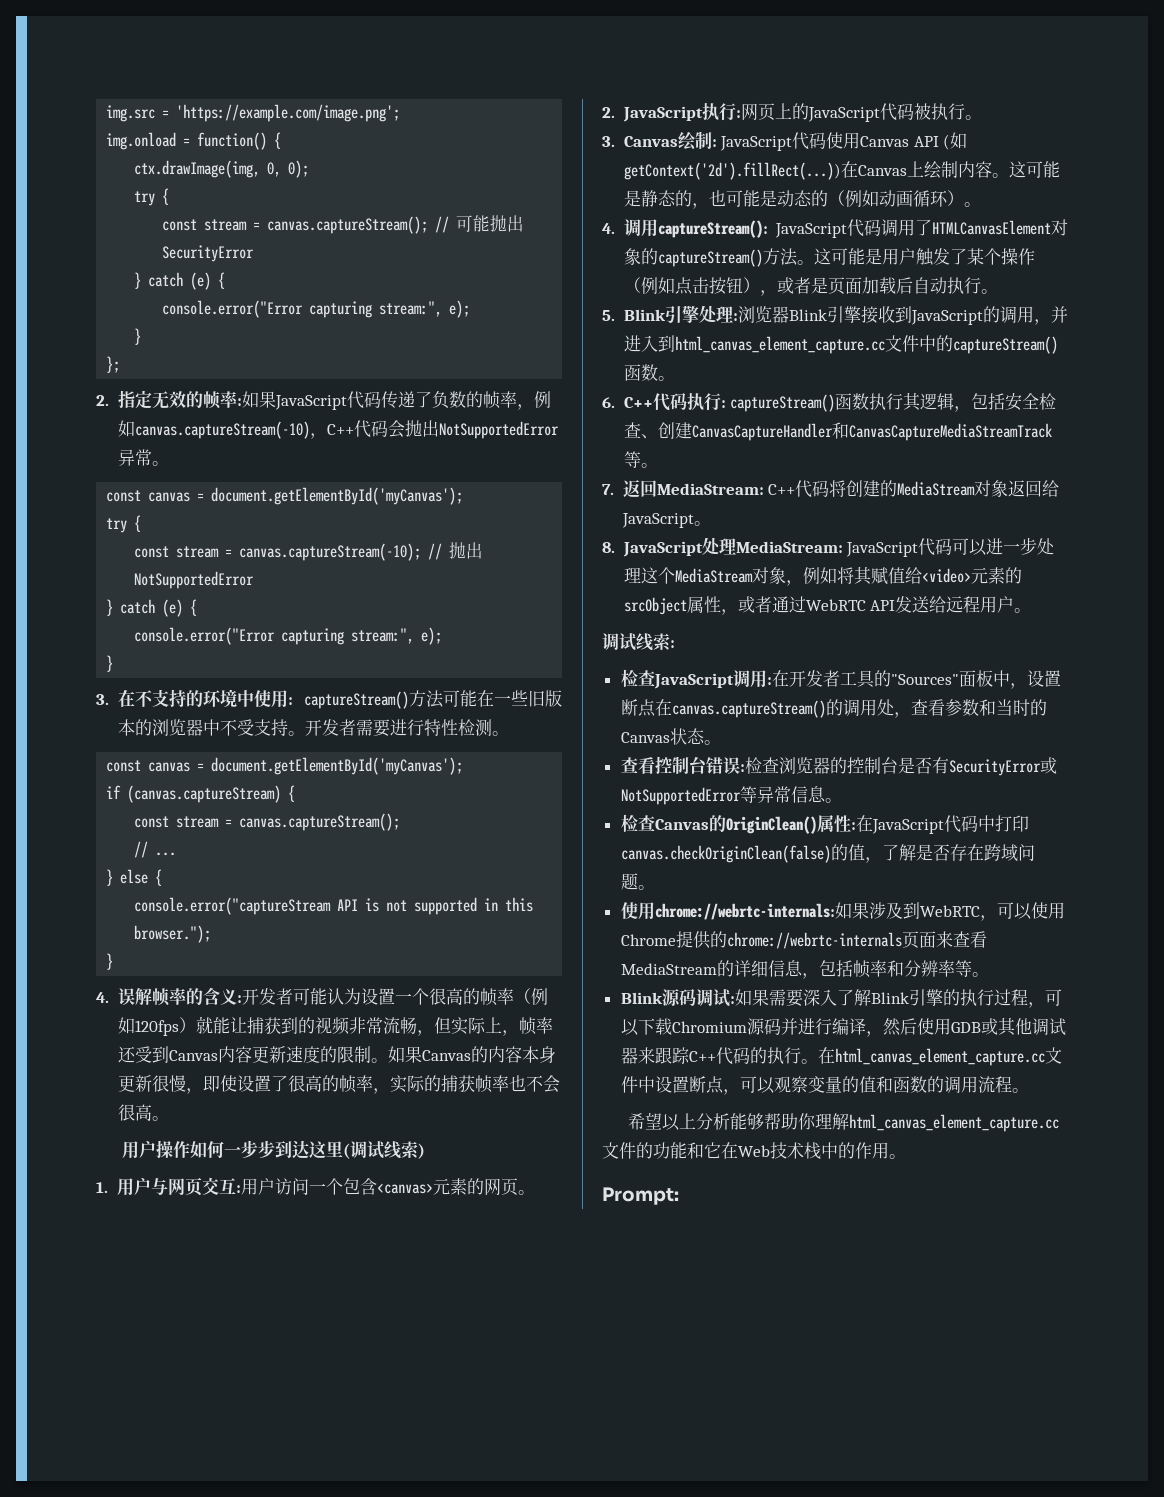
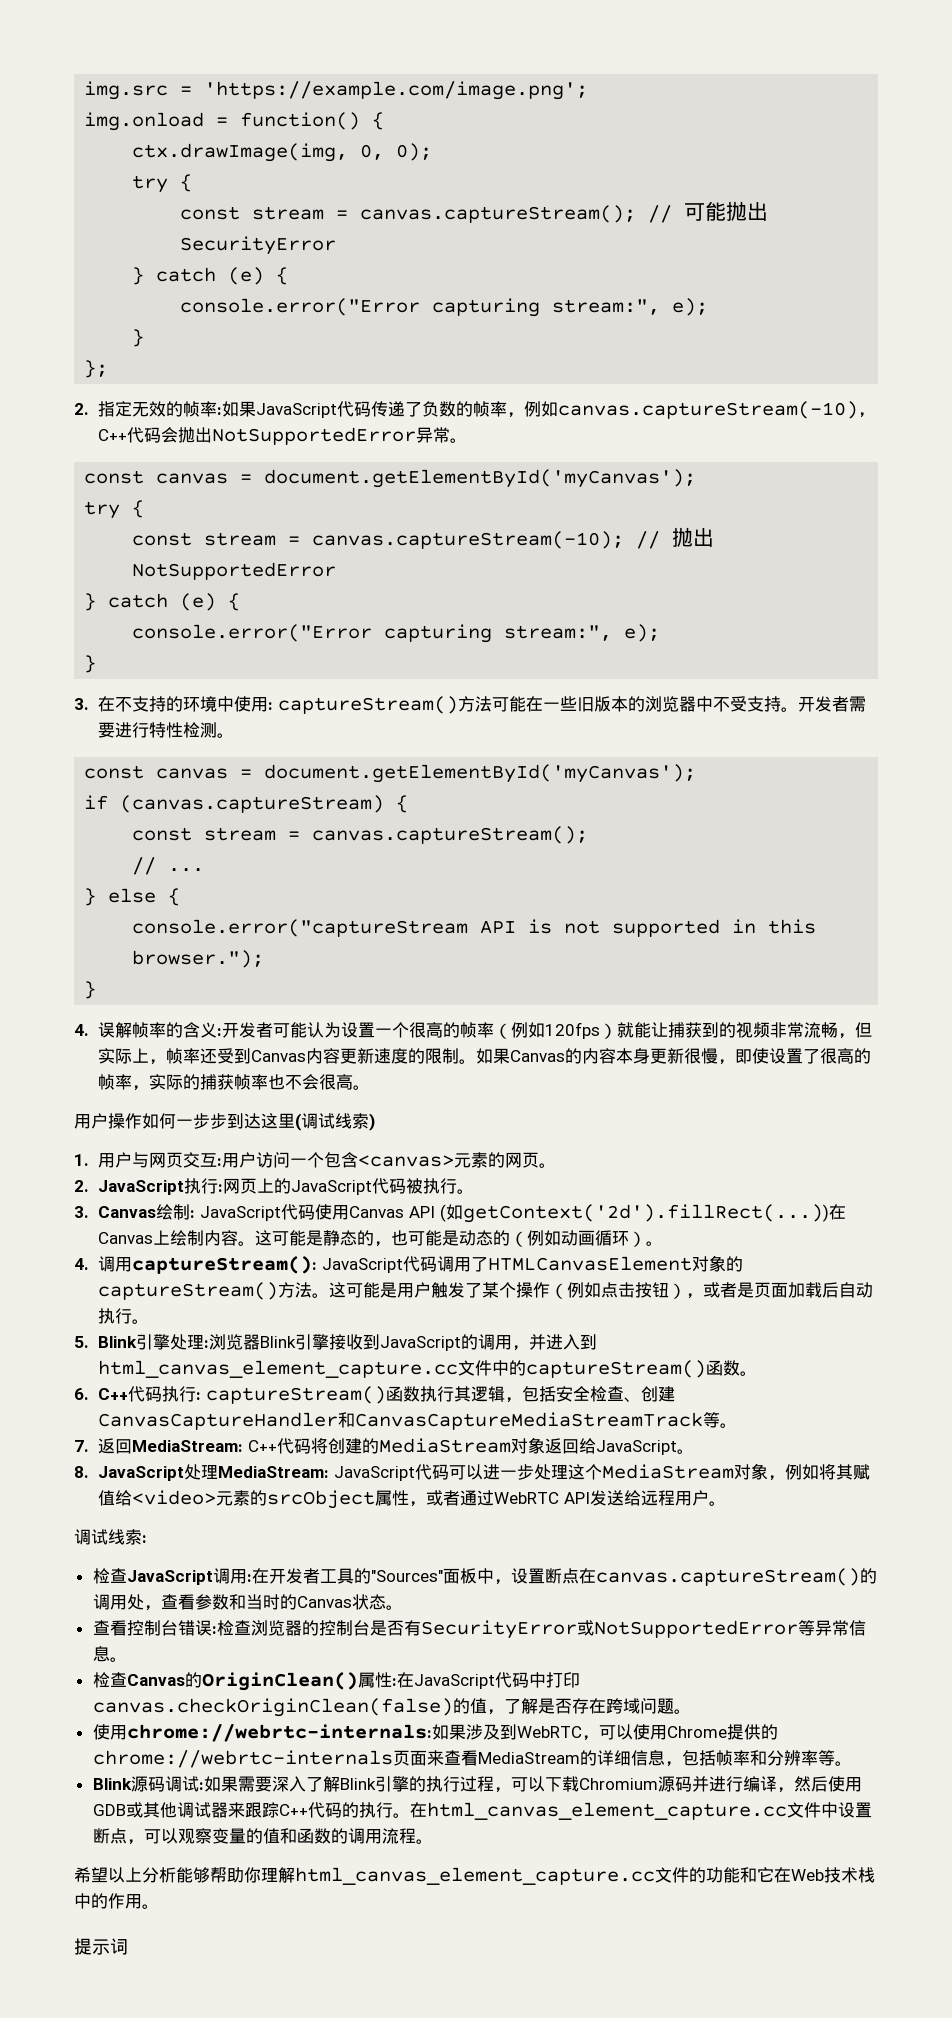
- Prompt:
+ 提示词

